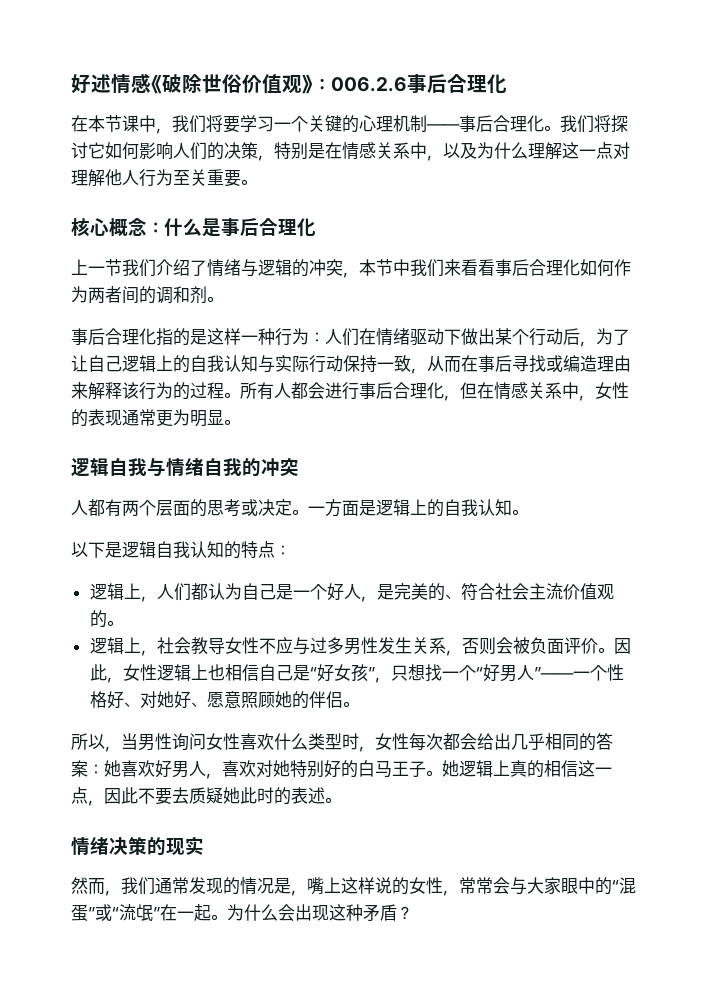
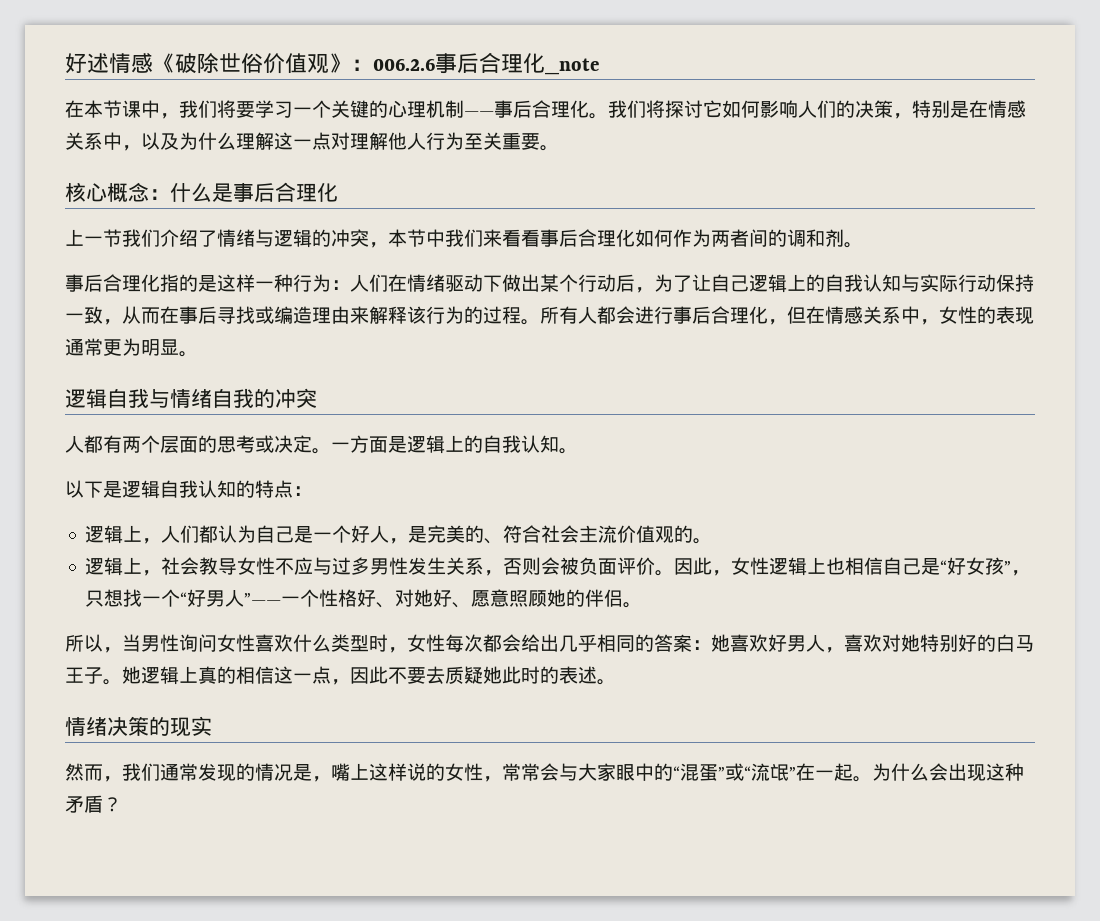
- 好述情感《破除世俗价值观》：006.2.6事后合理化
+ 好述情感《破除世俗价值观》：006.2.6事后合理化_note

